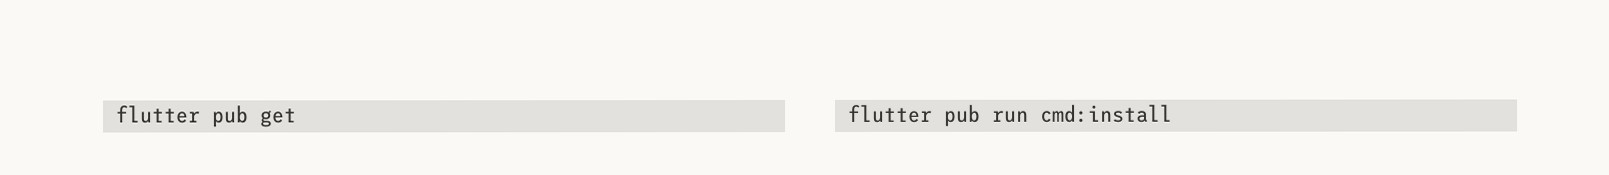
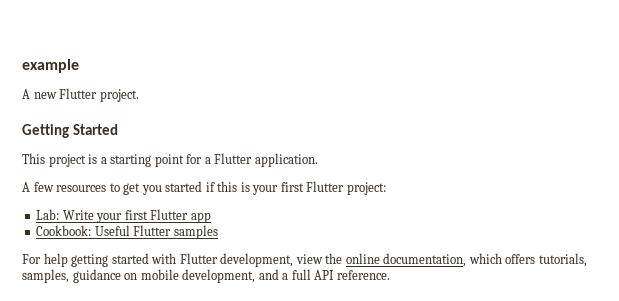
- flutter pub get
- flutter pub run cmd:install
+ example
+ A new Flutter project.
+ Getting Started
+ This project is a starting point for a Flutter application.
+ A few resources to get you started if this is your first Flutter project:
+ Lab: Write your first Flutter app
+ Cookbook: Useful Flutter samples
+ For help getting started with Flutter development, view the online documentation, which offers tutorials, samples, guidance on mobile development, and a full API reference.

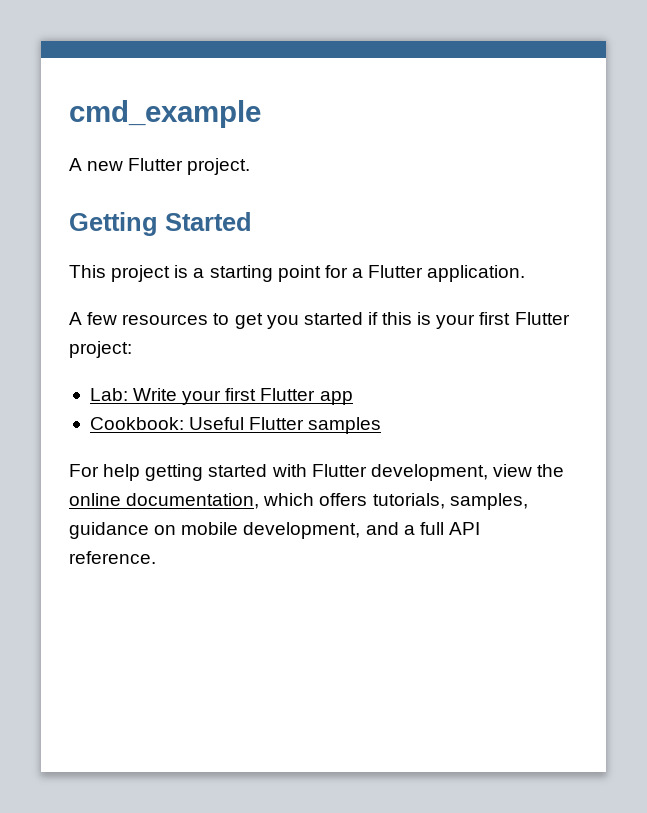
- example
+ cmd_example

